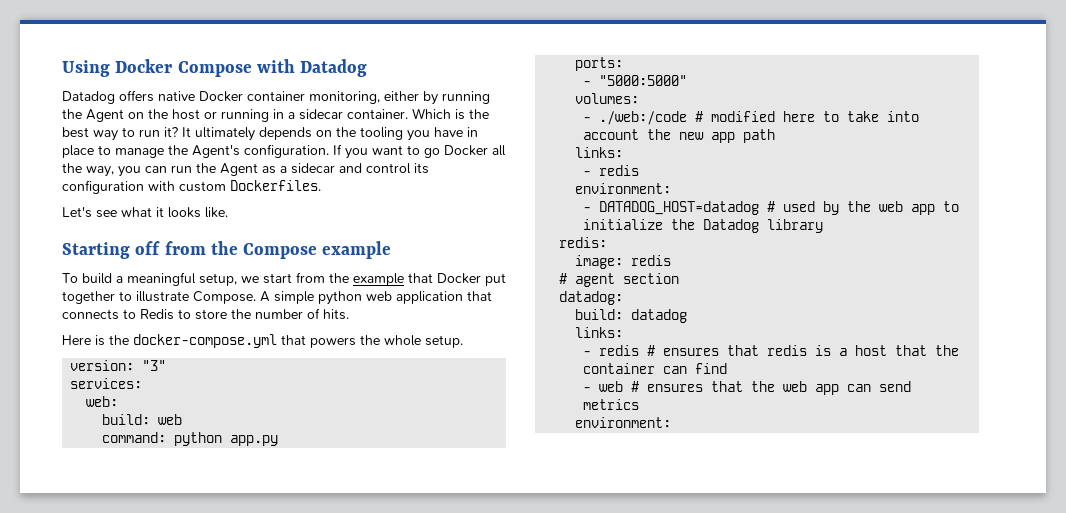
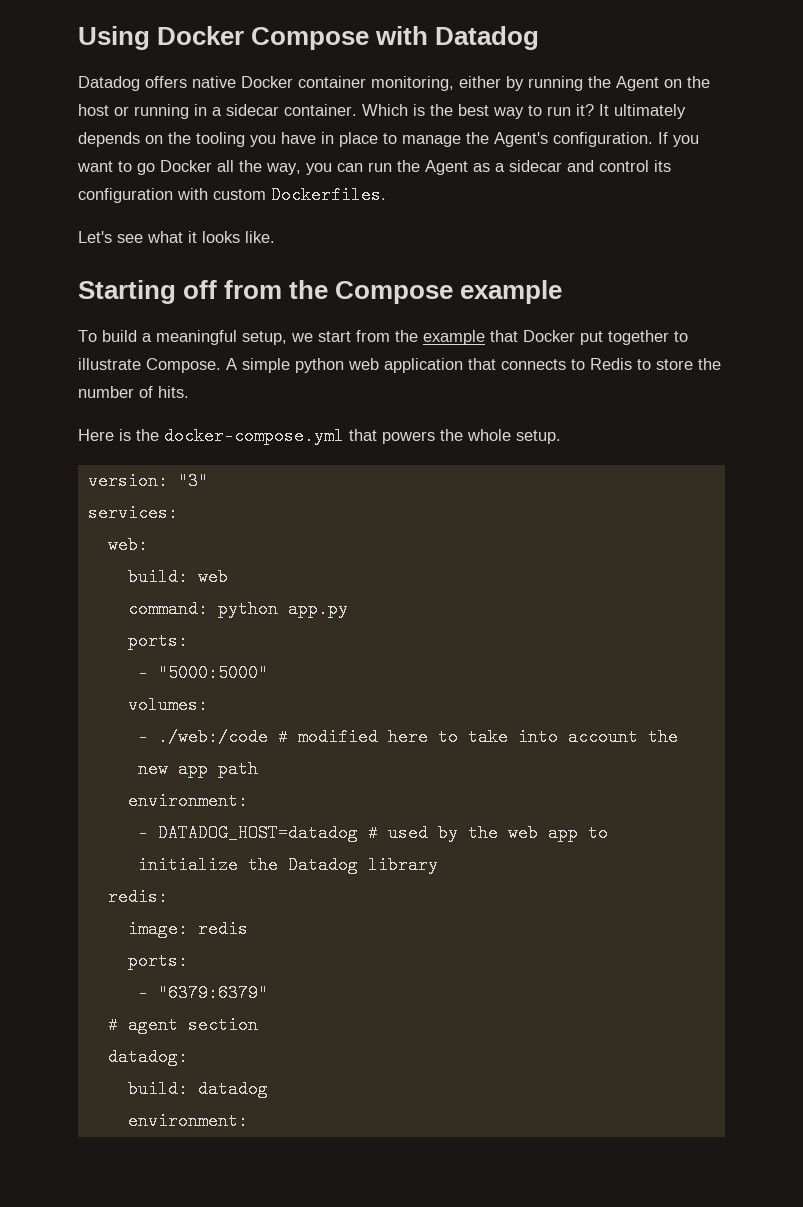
  - ./web:/code # modified here to take into account the new app path
- links:
- - redis
  image: redis
+ ports:
+ - "6379:6379"
  build: datadog
- links:
- - redis # ensures that redis is a host that the container can find
- - web # ensures that the web app can send metrics

